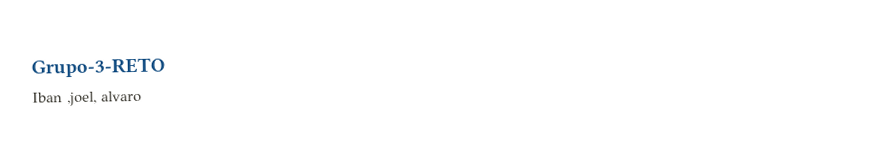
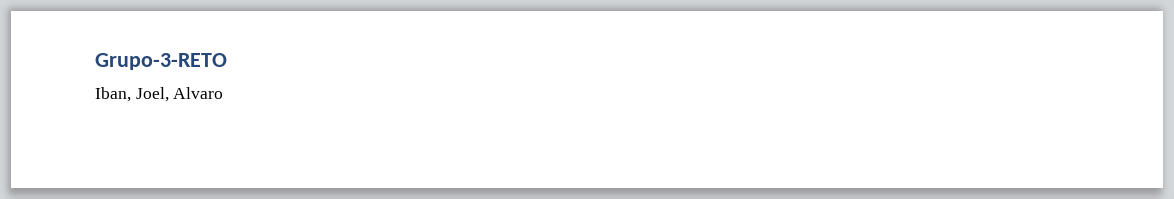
- Iban ,joel, alvaro
+ Iban, Joel, Alvaro

